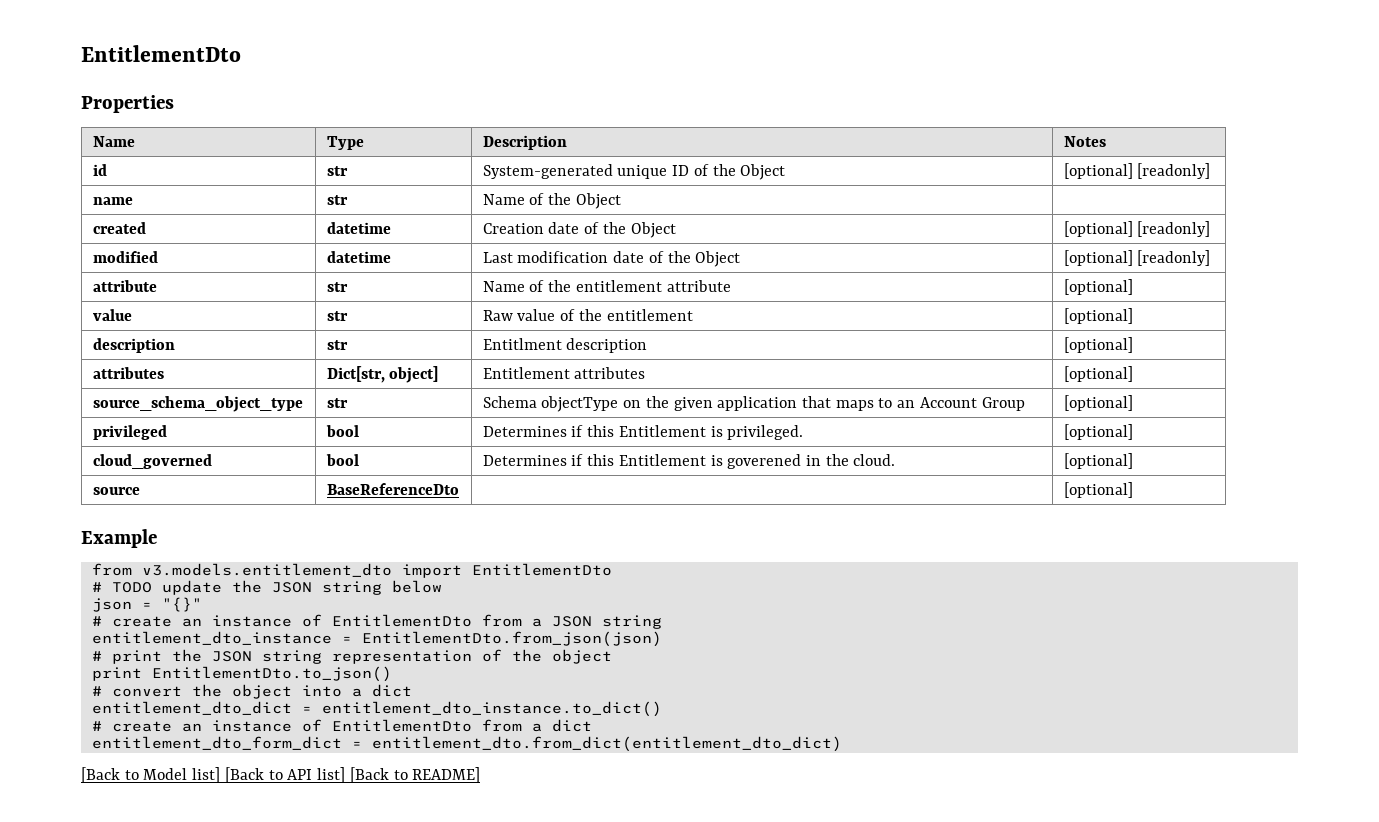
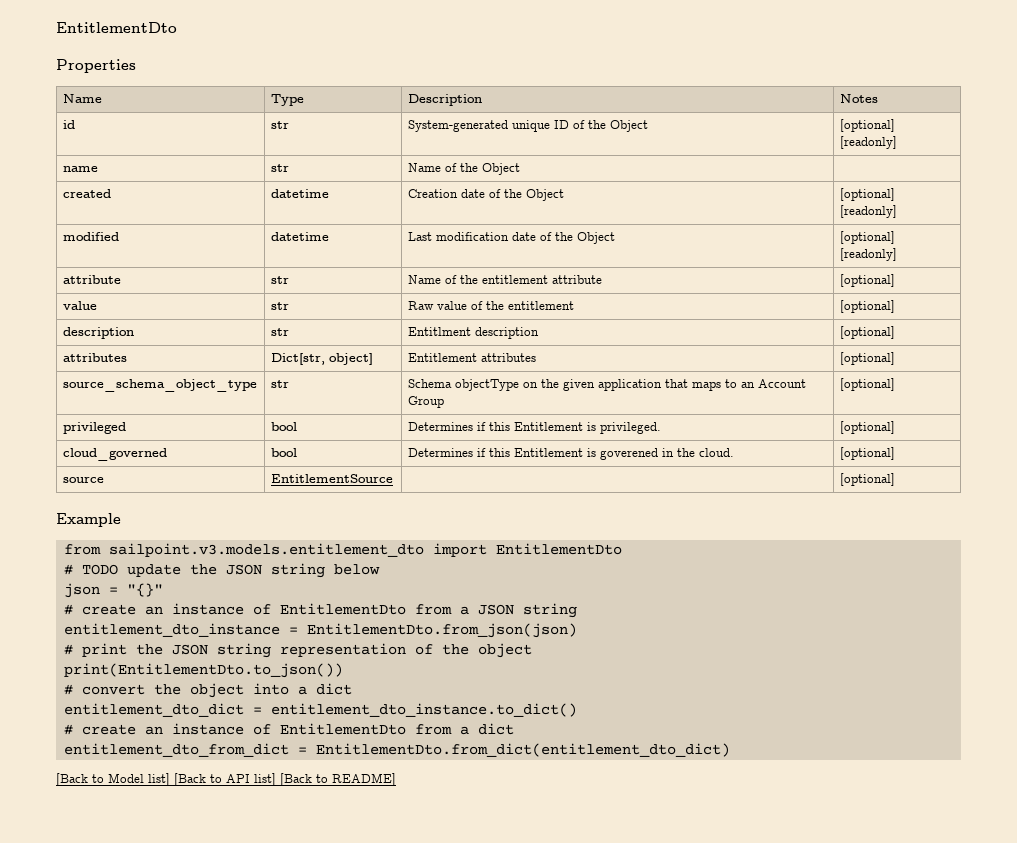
- source | BaseReferenceDto | | [optional]
+ source | EntitlementSource | | [optional]
- from v3.models.entitlement_dto import EntitlementDto
+ from sailpoint.v3.models.entitlement_dto import EntitlementDto
- print EntitlementDto.to_json()
+ print(EntitlementDto.to_json())
- entitlement_dto_form_dict = entitlement_dto.from_dict(entitlement_dto_dict)
+ entitlement_dto_from_dict = EntitlementDto.from_dict(entitlement_dto_dict)

